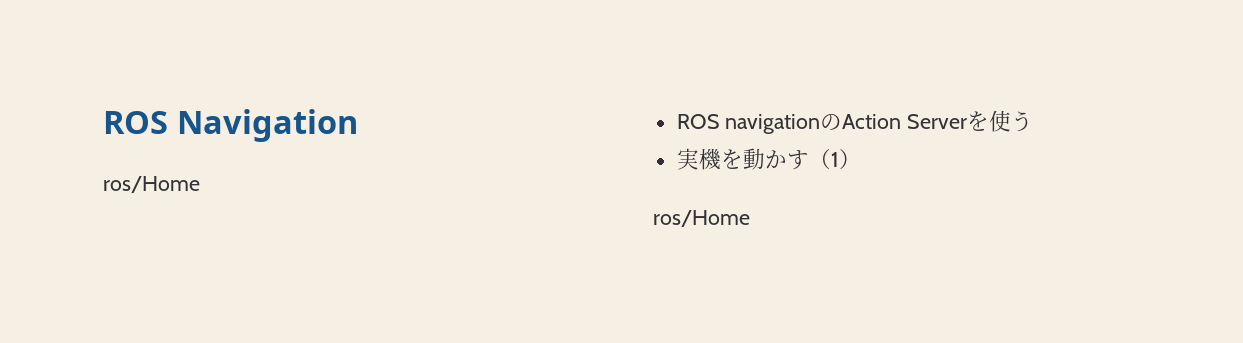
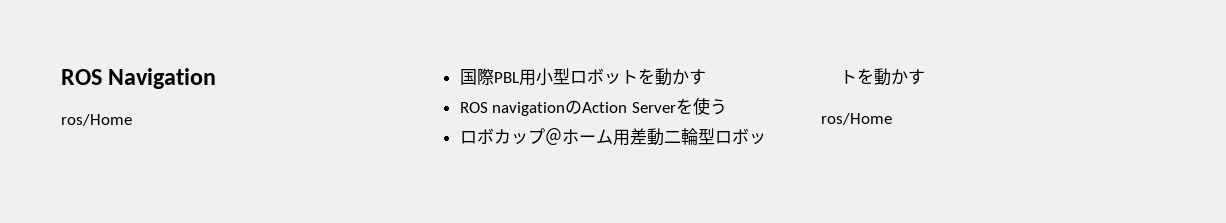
+ 国際PBL用小型ロボットを動かす
- 実機を動かす（1）
+ ロボカップ＠ホーム用差動二輪型ロボットを動かす

